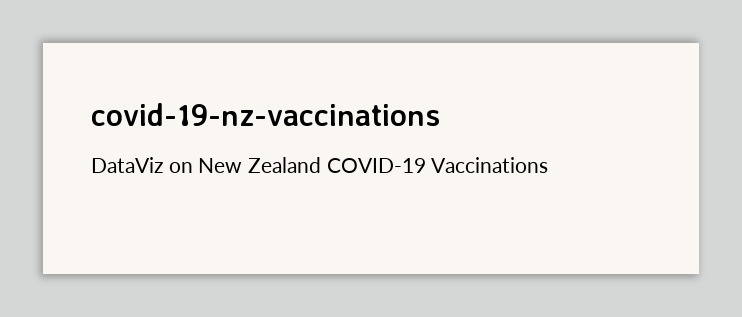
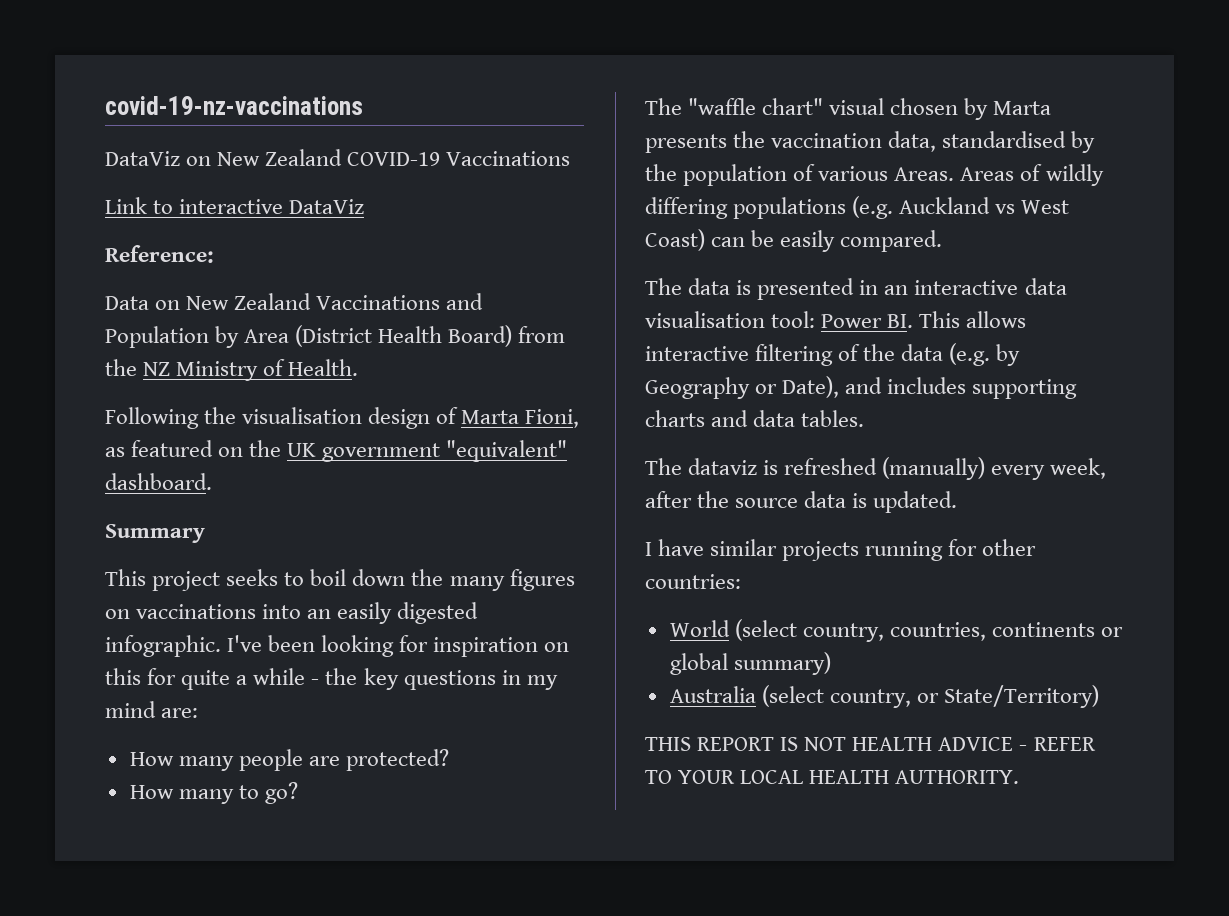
+ Link to interactive DataViz
+ Reference:
+ Data on New Zealand Vaccinations and Population by Area (District Health Board) from the NZ Ministry of Health.
+ Following the visualisation design of Marta Fioni, as featured on the UK government "equivalent" dashboard.
+ Summary
+ This project seeks to boil down the many figures on vaccinations into an easily digested infographic. I've been looking for inspiration on this for quite a while - the key questions in my mind are:
+ How many people are protected?
+ How many to go?
+ The "waffle chart" visual chosen by Marta presents the vaccination data, standardised by the population of various Areas. Areas of wildly differing populations (e.g. Auckland vs West Coast) can be easily compared.
+ The data is presented in an interactive data visualisation tool: Power BI. This allows interactive filtering of the data (e.g. by Geography or Date), and includes supporting charts and data tables.
+ The dataviz is refreshed (manually) every week, after the source data is updated.
+ I have similar projects running for other countries:
+ World (select country, countries, continents or global summary)
+ Australia (select country, or State/Territory)
+ THIS REPORT IS NOT HEALTH ADVICE - REFER TO YOUR LOCAL HEALTH AUTHORITY.

